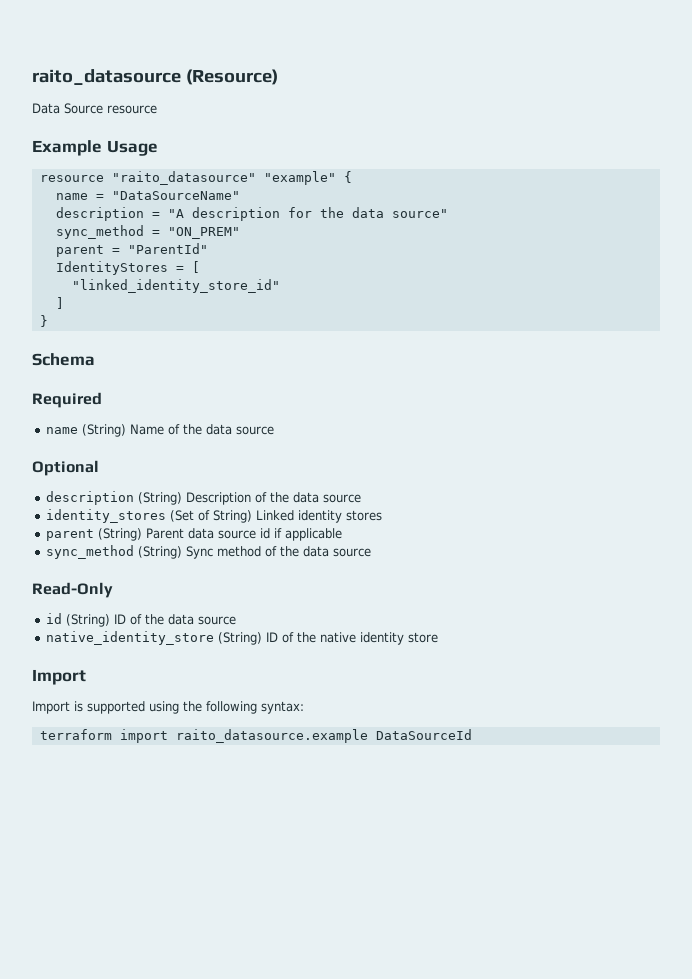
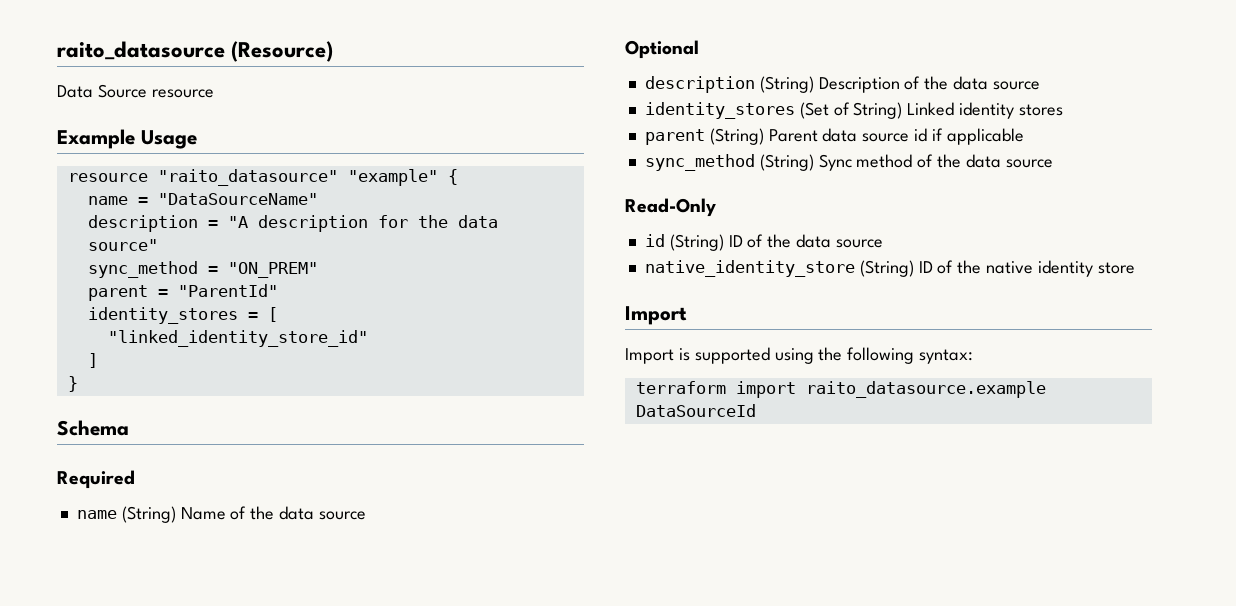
- IdentityStores = [
+ identity_stores = [

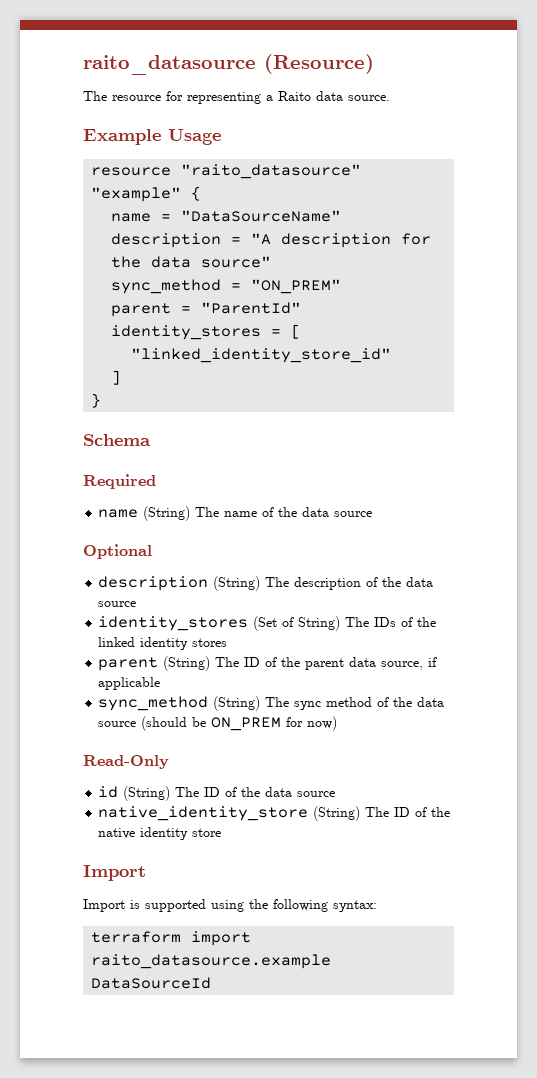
- Data Source resource
+ The resource for representing a Raito data source.
- name (String) Name of the data source
+ name (String) The name of the data source
- description (String) Description of the data source
+ description (String) The description of the data source
- identity_stores (Set of String) Linked identity stores
+ identity_stores (Set of String) The IDs of the linked identity stores
- parent (String) Parent data source id if applicable
+ parent (String) The ID of the parent data source, if applicable
- sync_method (String) Sync method of the data source
+ sync_method (String) The sync method of the data source (should be ON_PREM for now)
- id (String) ID of the data source
+ id (String) The ID of the data source
- native_identity_store (String) ID of the native identity store
+ native_identity_store (String) The ID of the native identity store

